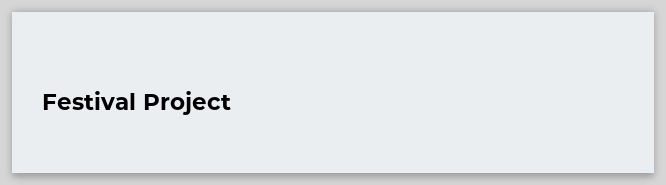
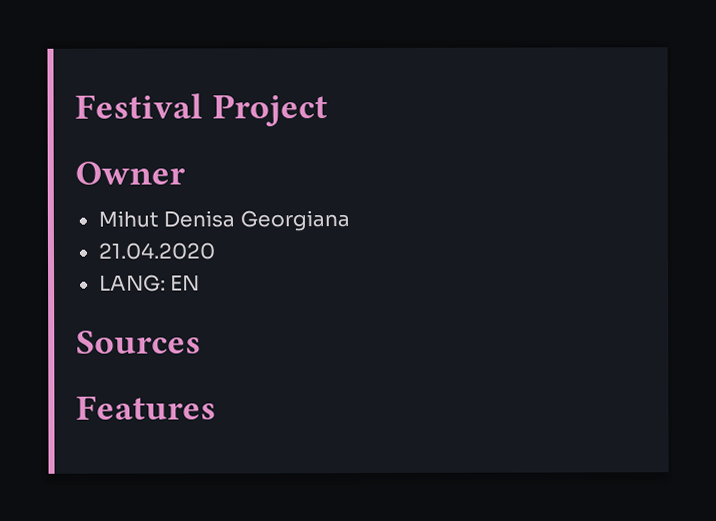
+ Owner
+ Mihut Denisa Georgiana
+ 21.04.2020
+ LANG: EN
+ Sources
+ Features

